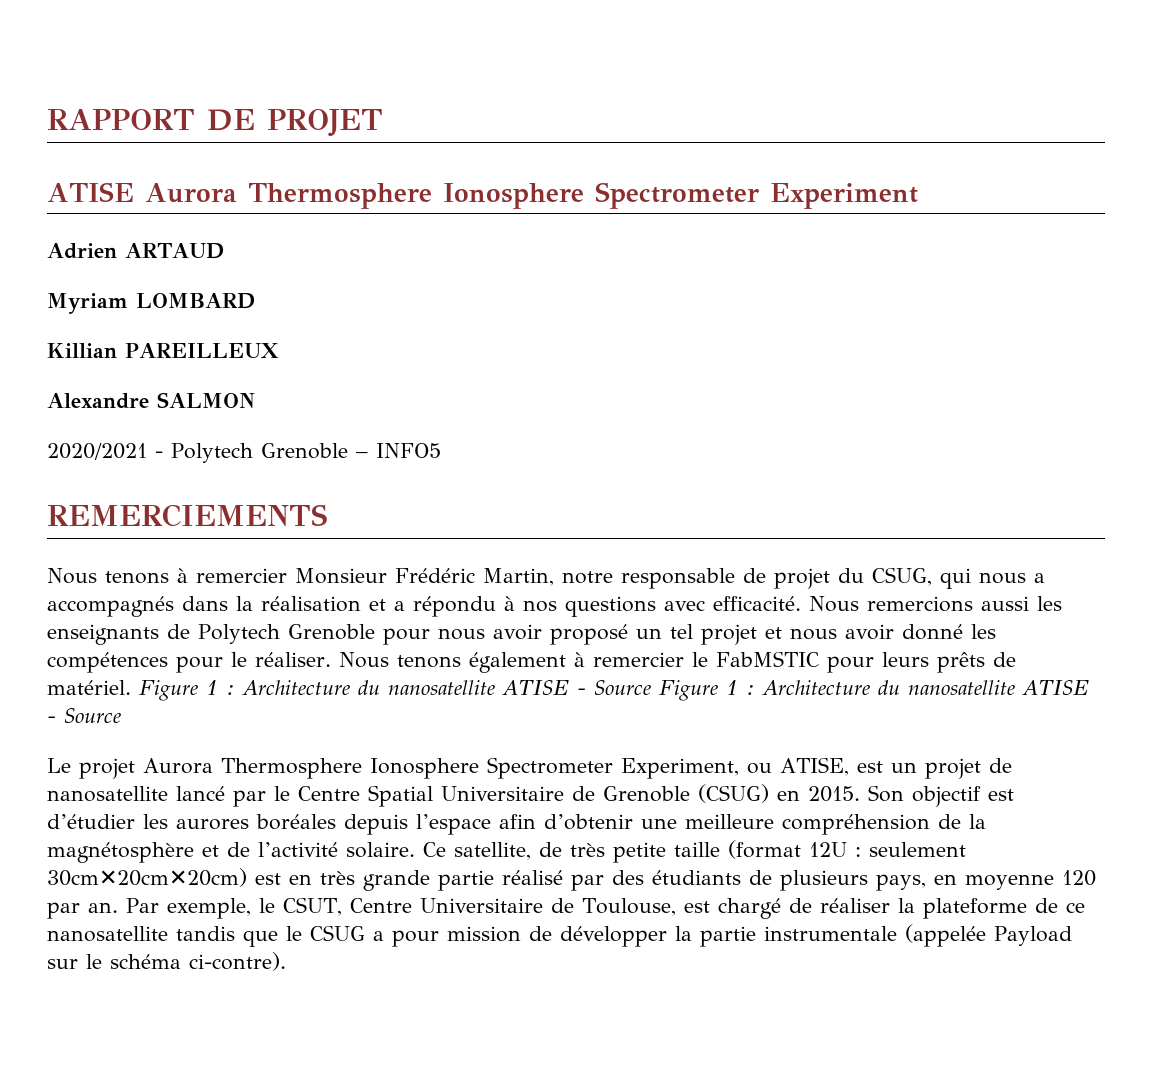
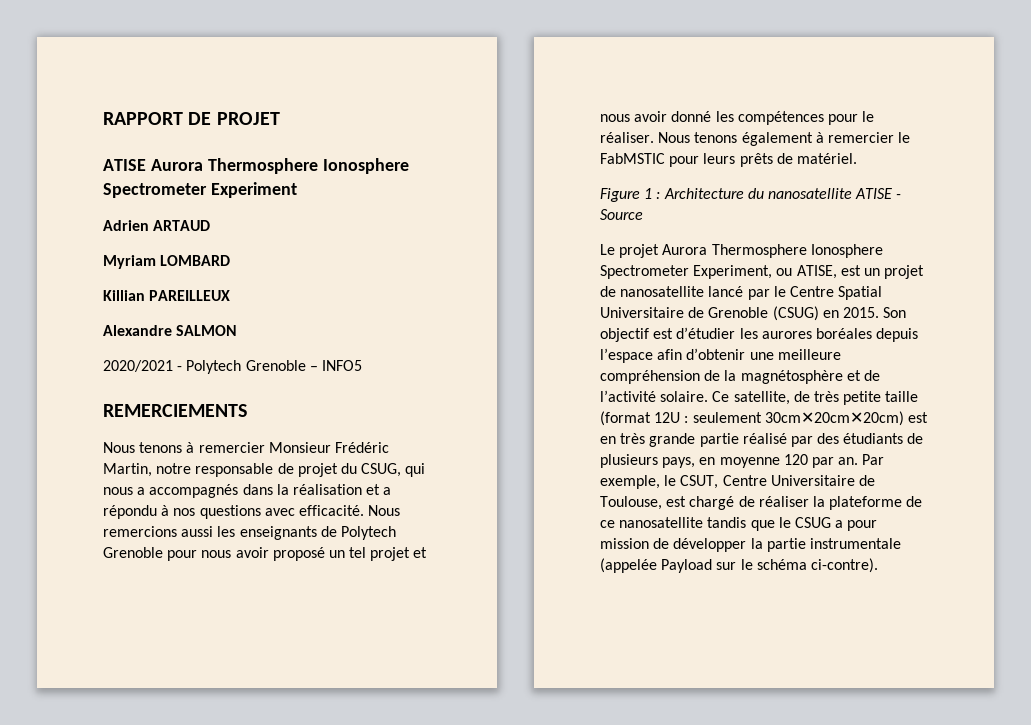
- Nous tenons également à remercier le FabMSTIC pour leurs prêts de matériel. Figure 1 : Architecture du nanosatellite ATISE - Source Figure 1 : Architecture du nanosatellite ATISE - Source
+ Nous tenons également à remercier le FabMSTIC pour leurs prêts de matériel.
+ Figure 1 : Architecture du nanosatellite ATISE - Source

